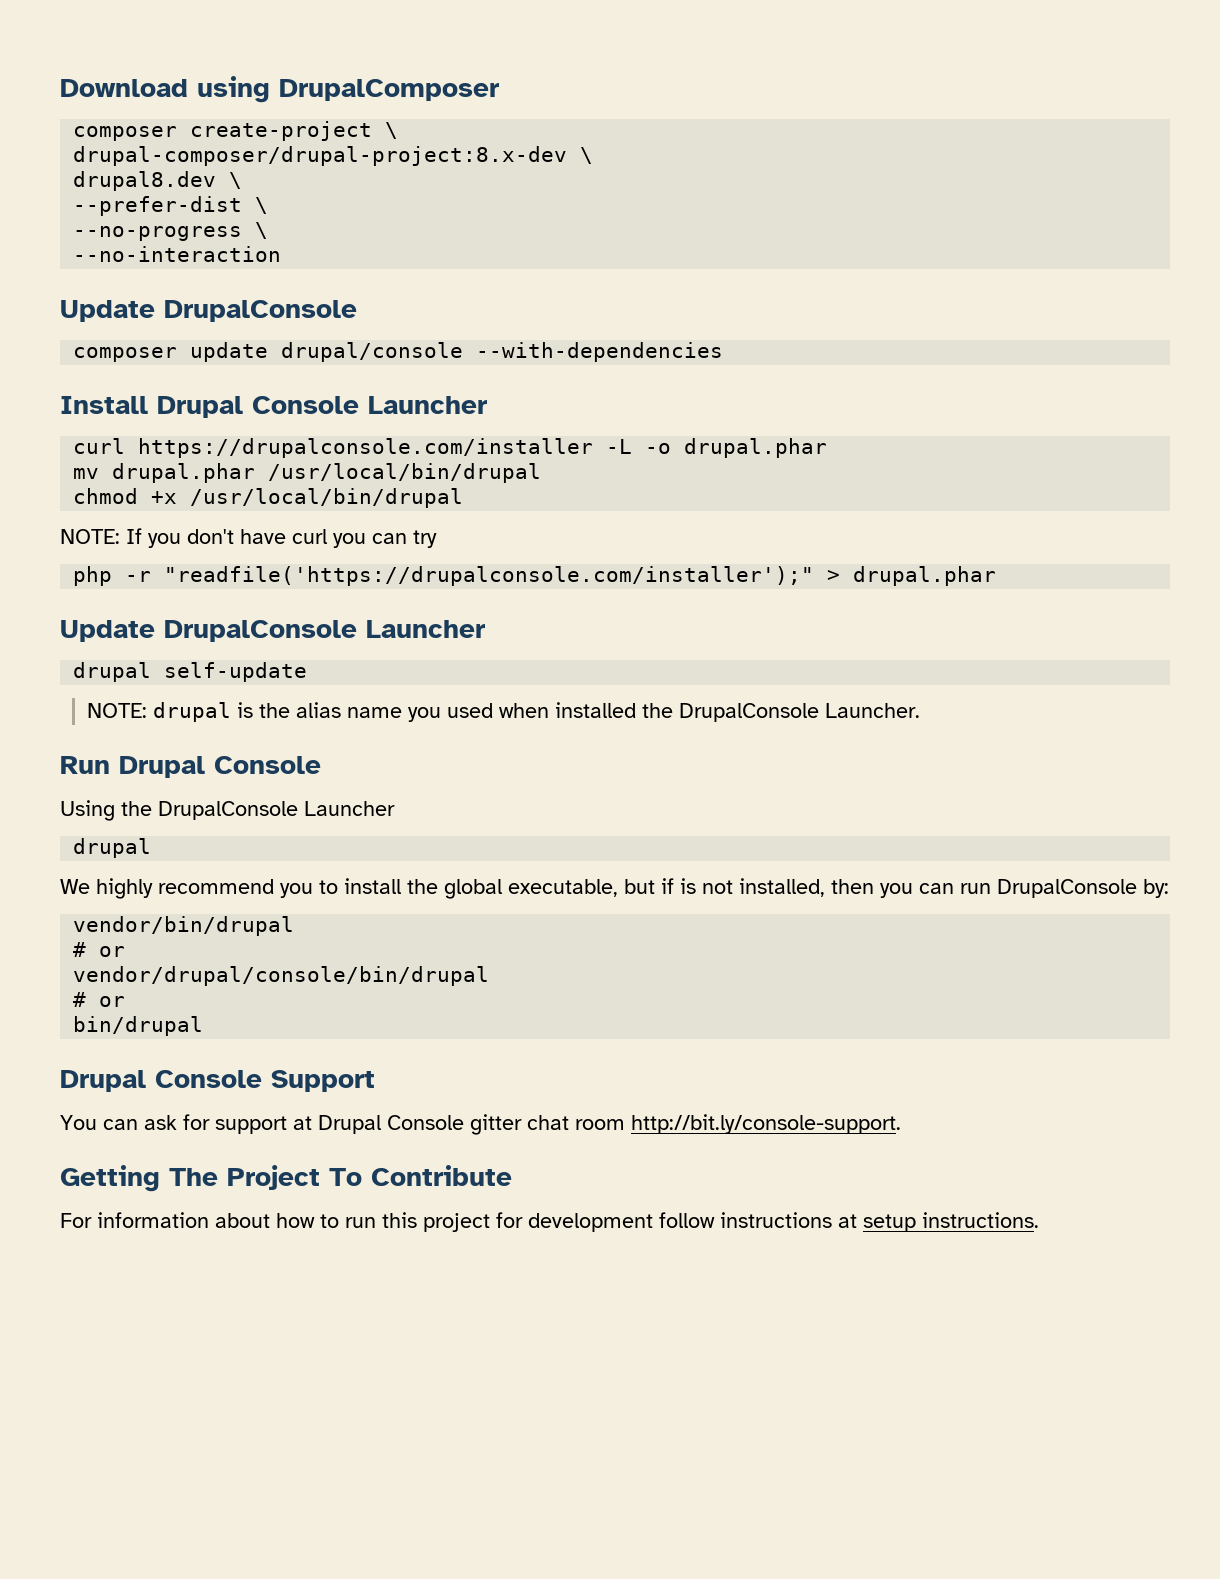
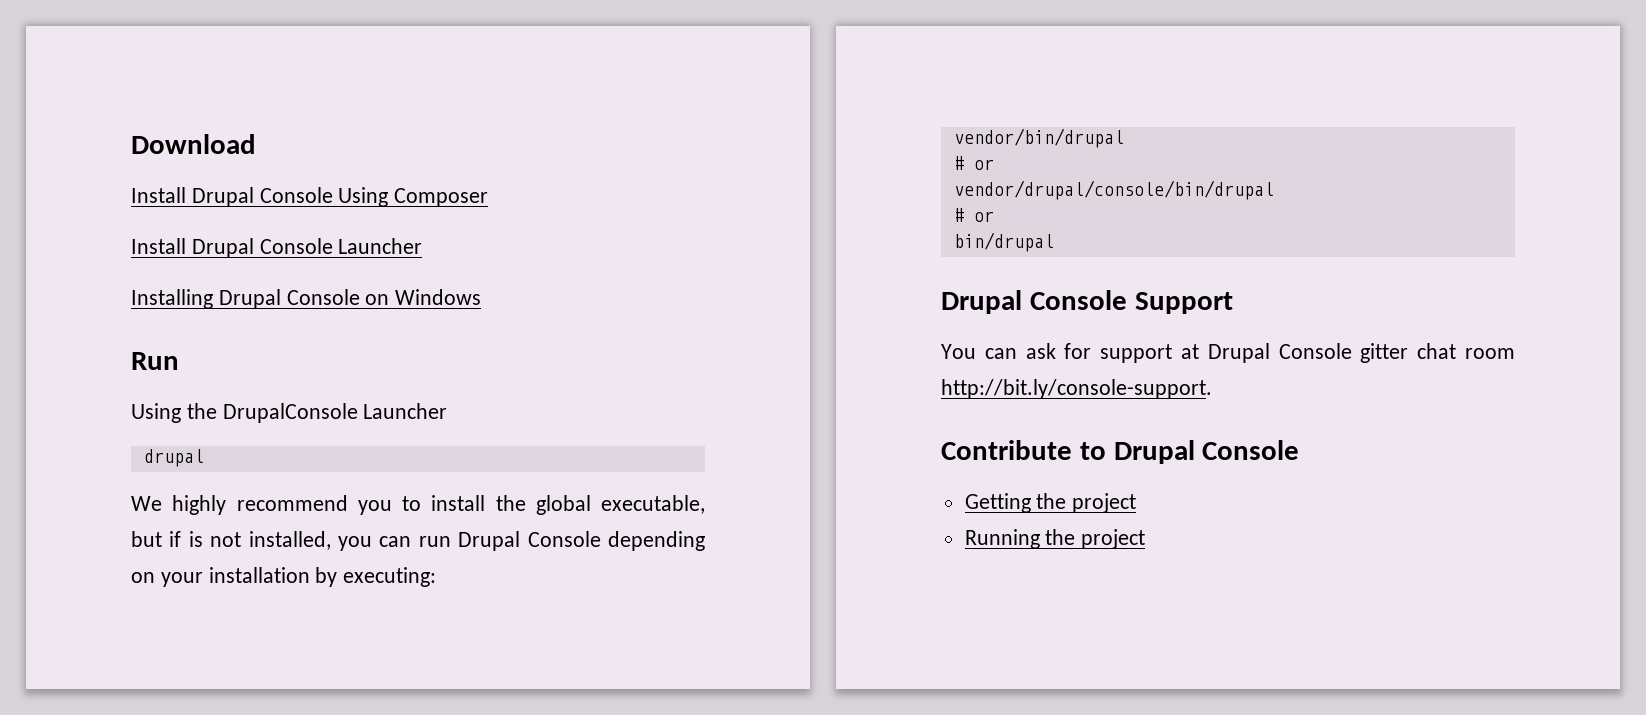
- Download using DrupalComposer
- composer create-project \
- drupal-composer/drupal-project:8.x-dev \
- drupal8.dev \
- --prefer-dist \
- --no-progress \
- --no-interaction
- Update DrupalConsole
- composer update drupal/console --with-dependencies
+ Download
+ Install Drupal Console Using Composer
  Install Drupal Console Launcher
- curl https://drupalconsole.com/installer -L -o drupal.phar
- mv drupal.phar /usr/local/bin/drupal
- chmod +x /usr/local/bin/drupal
- NOTE: If you don't have curl you can try
- php -r "readfile('https://drupalconsole.com/installer');" > drupal.phar
- Update DrupalConsole Launcher
- drupal self-update
- NOTE: drupal is the alias name you used when installed the DrupalConsole Launcher.
+ Installing Drupal Console on Windows
- Run Drupal Console
+ Run
- We highly recommend you to install the global executable, but if is not installed, then you can run DrupalConsole by:
+ We highly recommend you to install the global executable, but if is not installed, you can run Drupal Console depending on your installation by executing:
- Getting The Project To Contribute
- For information about how to run this project for development follow instructions at setup instructions.
+ Contribute to Drupal Console
+ Getting the project
+ Running the project

